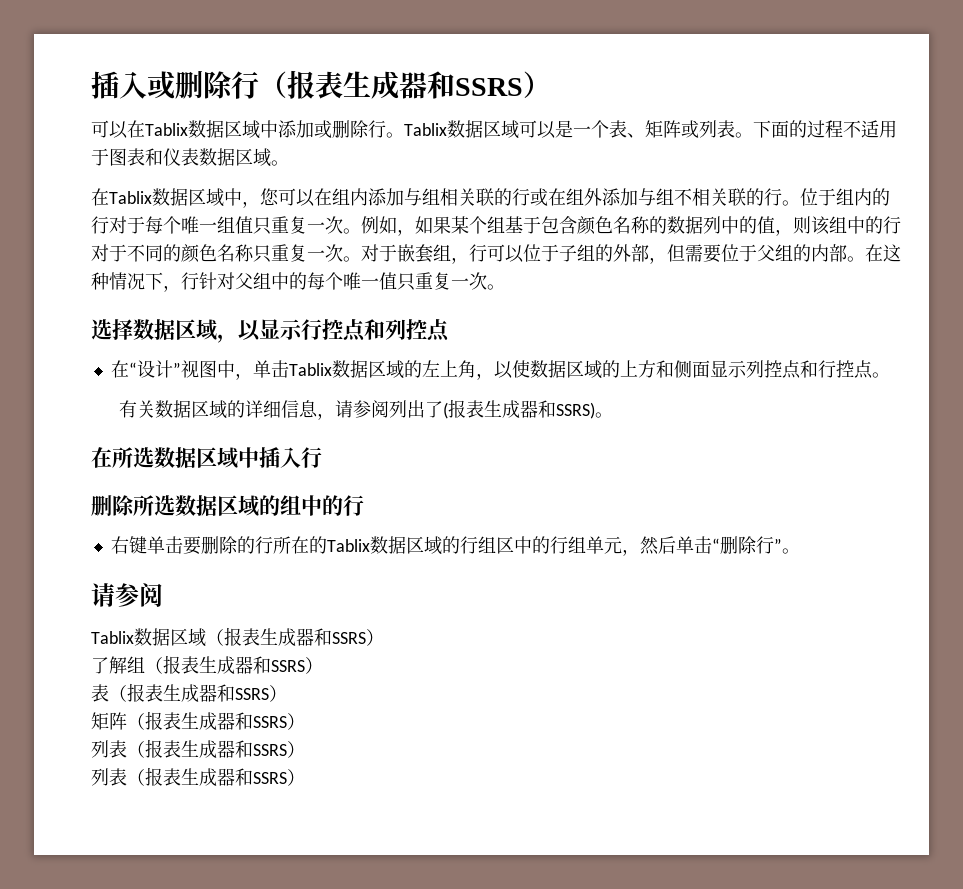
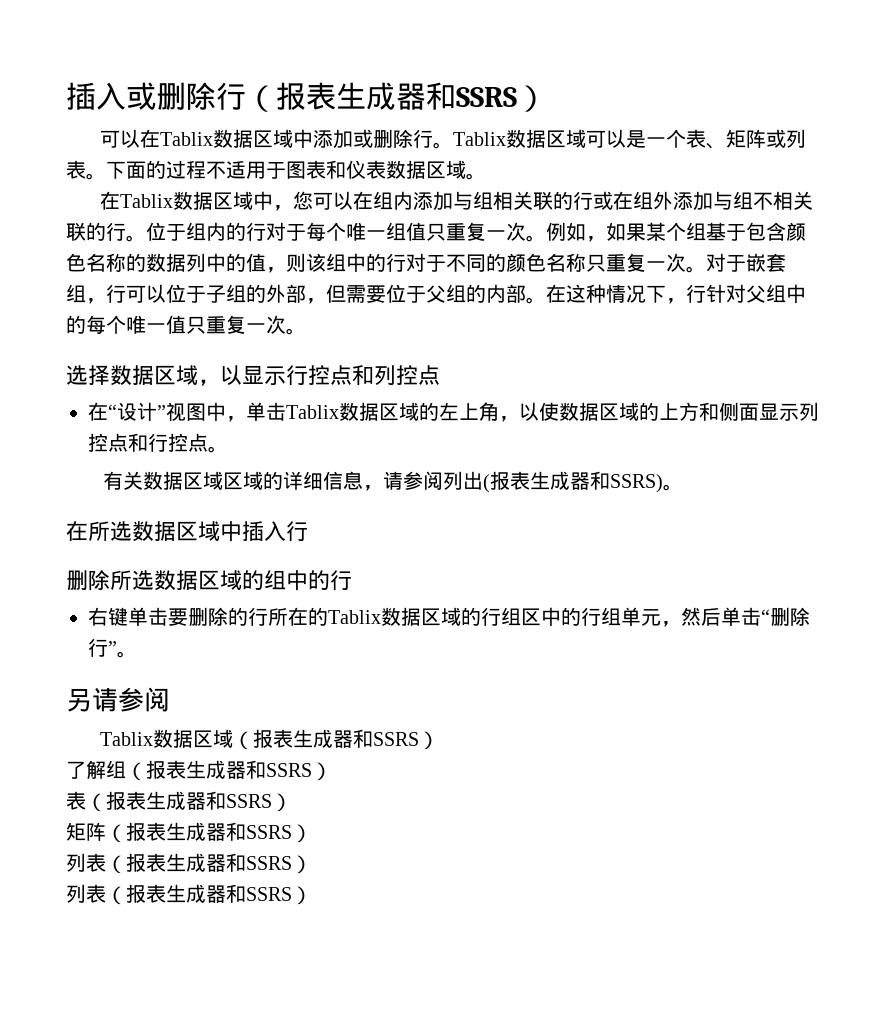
- 有关数据区域的详细信息，请参阅列出了(报表生成器和SSRS)。
+ 有关数据区域区域的详细信息，请参阅列出(报表生成器和SSRS)。
  右键单击要删除的行所在的Tablix数据区域的行组区中的行组单元，然后单击“删除行”。
- 请参阅
+ 另请参阅

